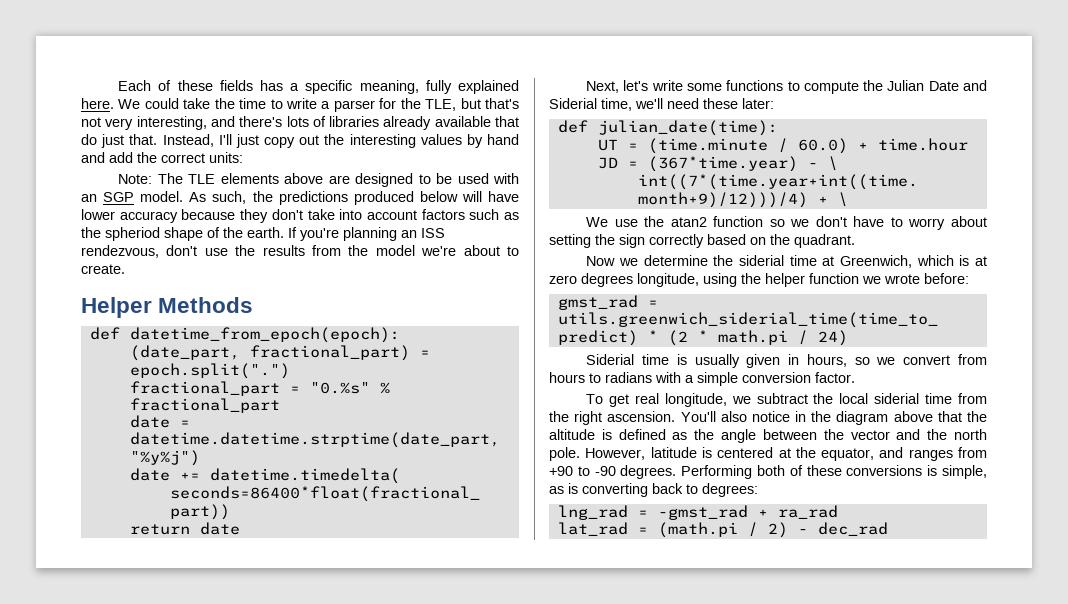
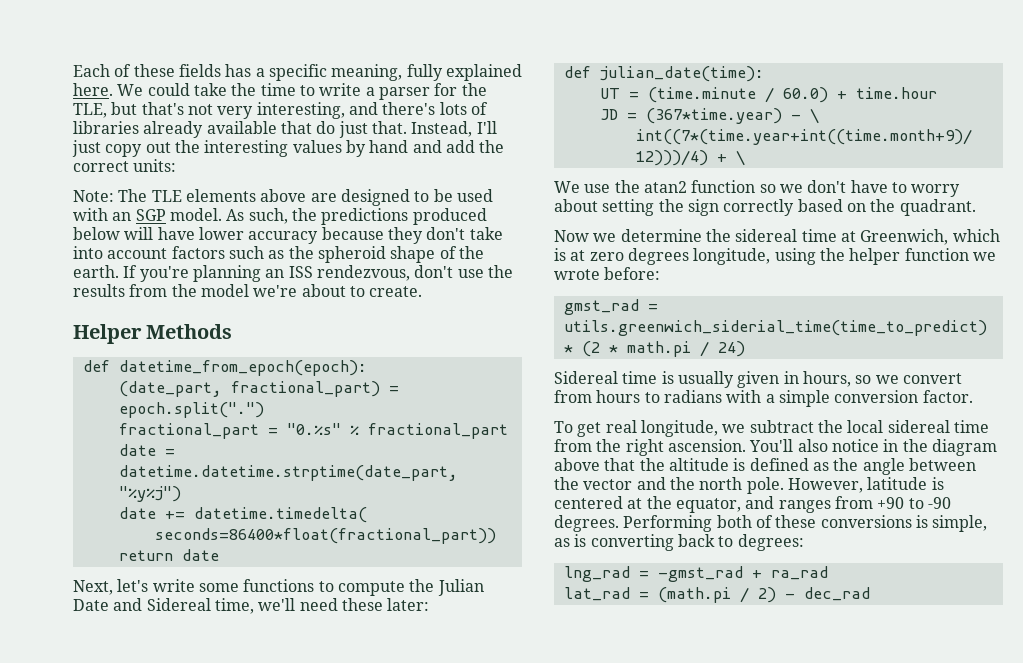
- As such, the predictions produced below will have lower accuracy because they don't take into account factors such as the spheriod shape of the earth.
+ As such, the predictions produced below will have lower accuracy because they don't take into account factors such as the spheroid shape of the earth.
- Next, let's write some functions to compute the Julian Date and Siderial time, we'll need these later:
+ Next, let's write some functions to compute the Julian Date and Sidereal time, we'll need these later:
- Now we determine the siderial time at Greenwich, which is at zero degrees longitude, using the helper function we wrote before:
+ Now we determine the sidereal time at Greenwich, which is at zero degrees longitude, using the helper function we wrote before:
- Siderial time is usually given in hours, so we convert from hours to radians with a simple conversion factor.
+ Sidereal time is usually given in hours, so we convert from hours to radians with a simple conversion factor.
- To get real longitude, we subtract the local siderial time from the right ascension.
+ To get real longitude, we subtract the local sidereal time from the right ascension.

